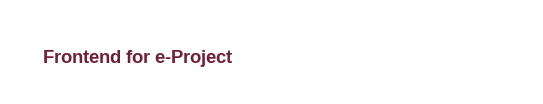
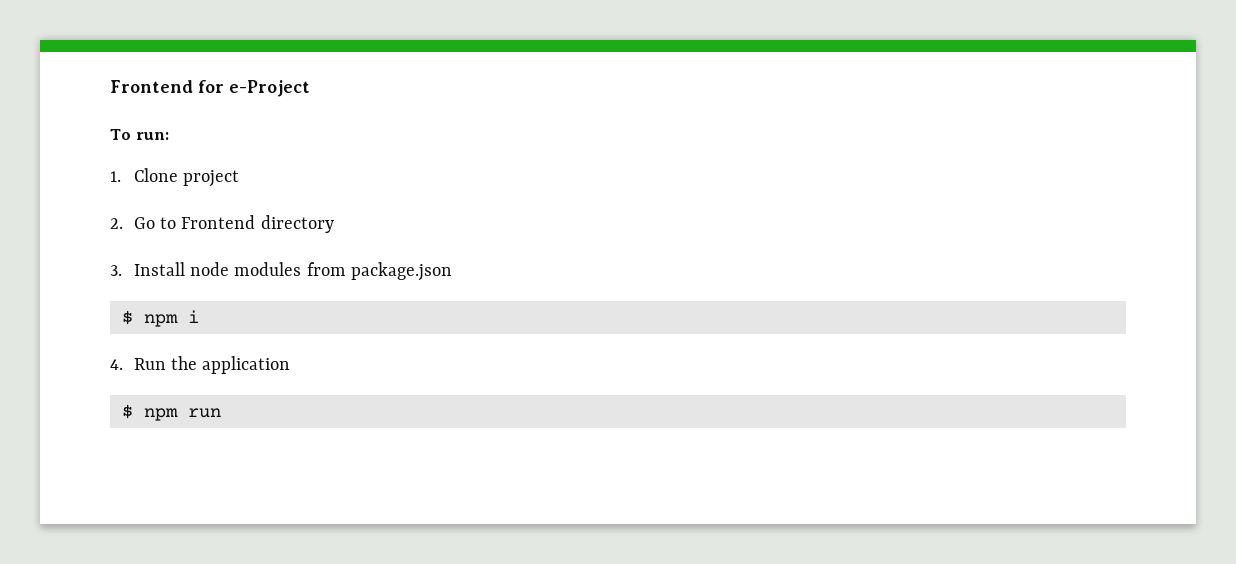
+ To run:
+ 1. Clone project
+ 2. Go to Frontend directory
+ 3. Install node modules from package.json
+ $ npm i
+ 4. Run the application
+ $ npm run

